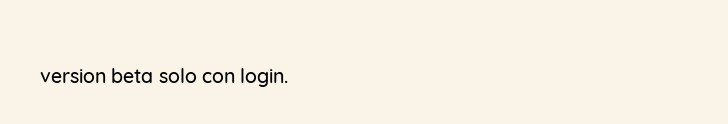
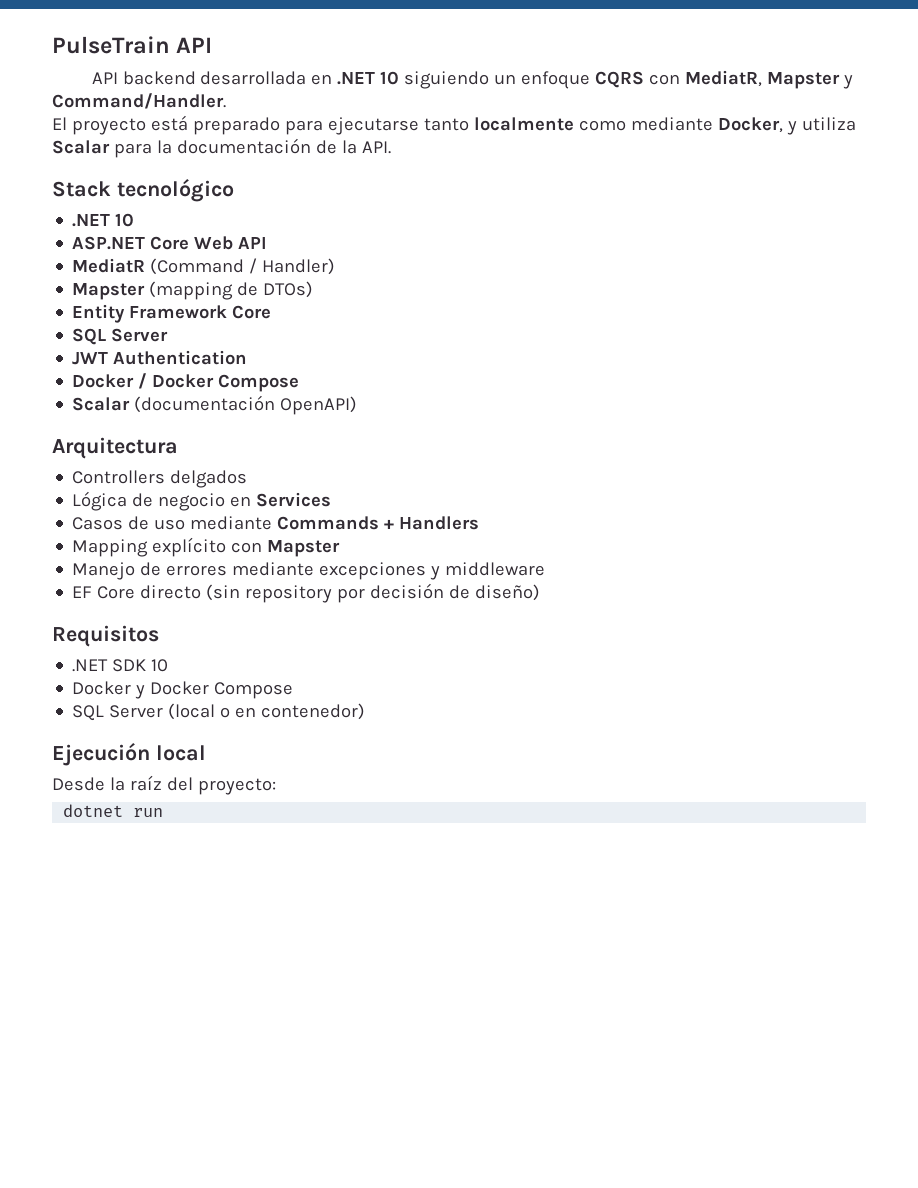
- version beta solo con login.
+ PulseTrain API
+ API backend desarrollada en .NET 10 siguiendo un enfoque CQRS con MediatR, Mapster y Command/Handler.
+ El proyecto está preparado para ejecutarse tanto localmente como mediante Docker, y utiliza Scalar para la documentación de la API.
+ Stack tecnológico
+ .NET 10
+ ASP.NET Core Web API
+ MediatR (Command / Handler)
+ Mapster (mapping de DTOs)
+ Entity Framework Core
+ SQL Server
+ JWT Authentication
+ Docker / Docker Compose
+ Scalar (documentación OpenAPI)
+ Arquitectura
+ Controllers delgados
+ Lógica de negocio en Services
+ Casos de uso mediante Commands + Handlers
+ Mapping explícito con Mapster
+ Manejo de errores mediante excepciones y middleware
+ EF Core directo (sin repository por decisión de diseño)
+ Requisitos
+ .NET SDK 10
+ Docker y Docker Compose
+ SQL Server (local o en contenedor)
+ Ejecución local
+ Desde la raíz del proyecto:
+ dotnet run

